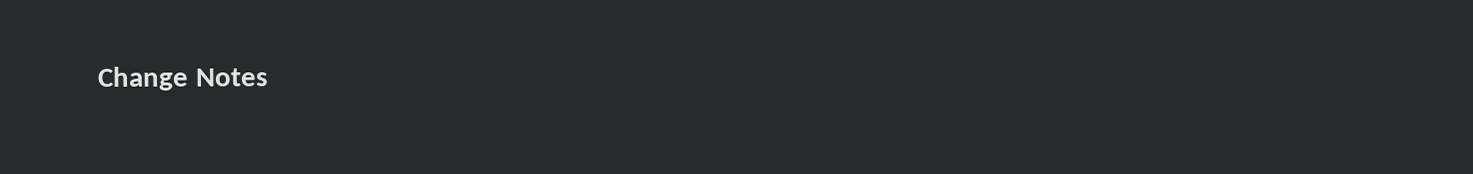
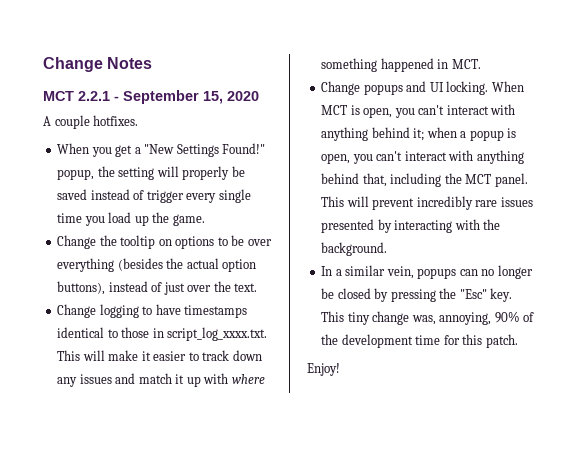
+ MCT 2.2.1 - September 15, 2020
+ A couple hotfixes.
+ When you get a "New Settings Found!" popup, the setting will properly be saved instead of trigger every single time you load up the game.
+ Change the tooltip on options to be over everything (besides the actual option buttons), instead of just over the text.
+ Change logging to have timestamps identical to those in script_log_xxxx.txt. This will make it easier to track down any issues and match it up with where something happened in MCT.
+ Change popups and UI locking. When MCT is open, you can't interact with anything behind it; when a popup is open, you can't interact with anything behind that, including the MCT panel. This will prevent incredibly rare issues presented by interacting with the background.
+ In a similar vein, popups can no longer be closed by pressing the "Esc" key. This tiny change was, annoying, 90% of the development time for this patch.
+ Enjoy!

